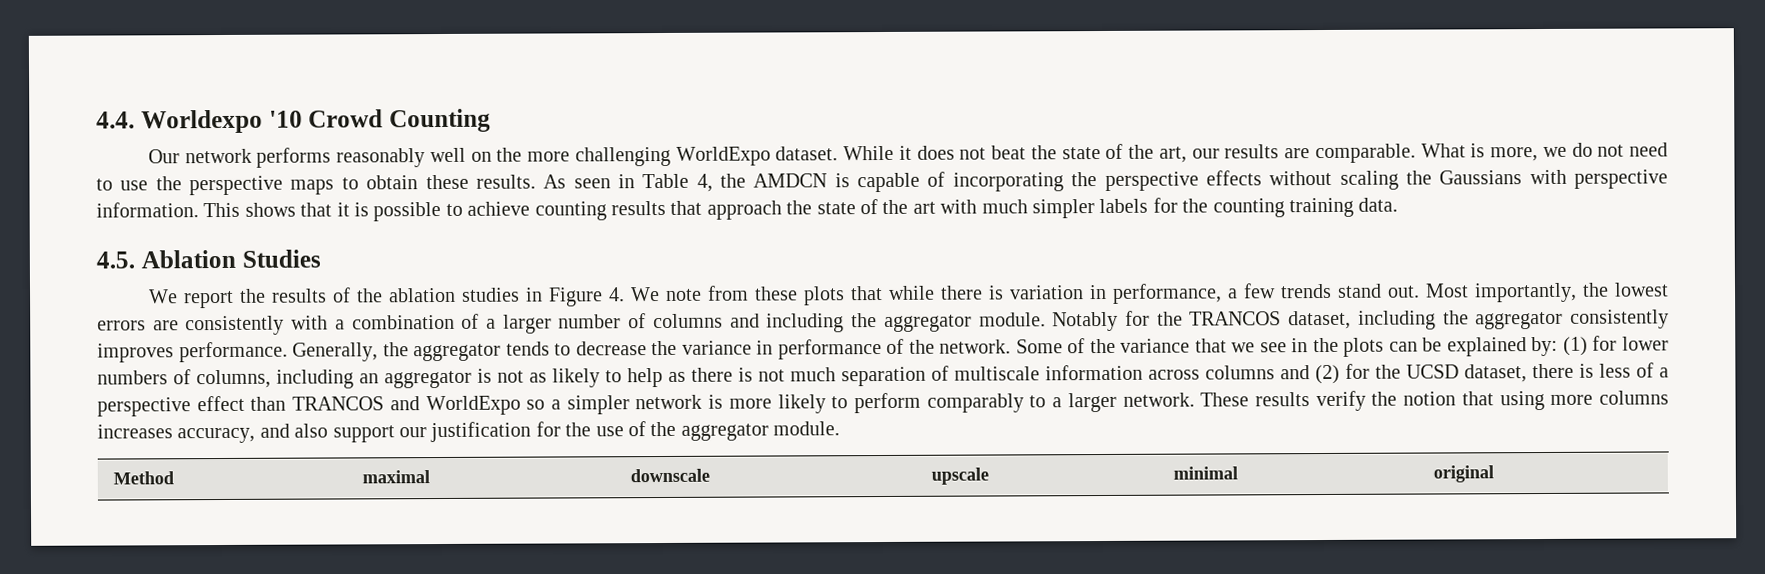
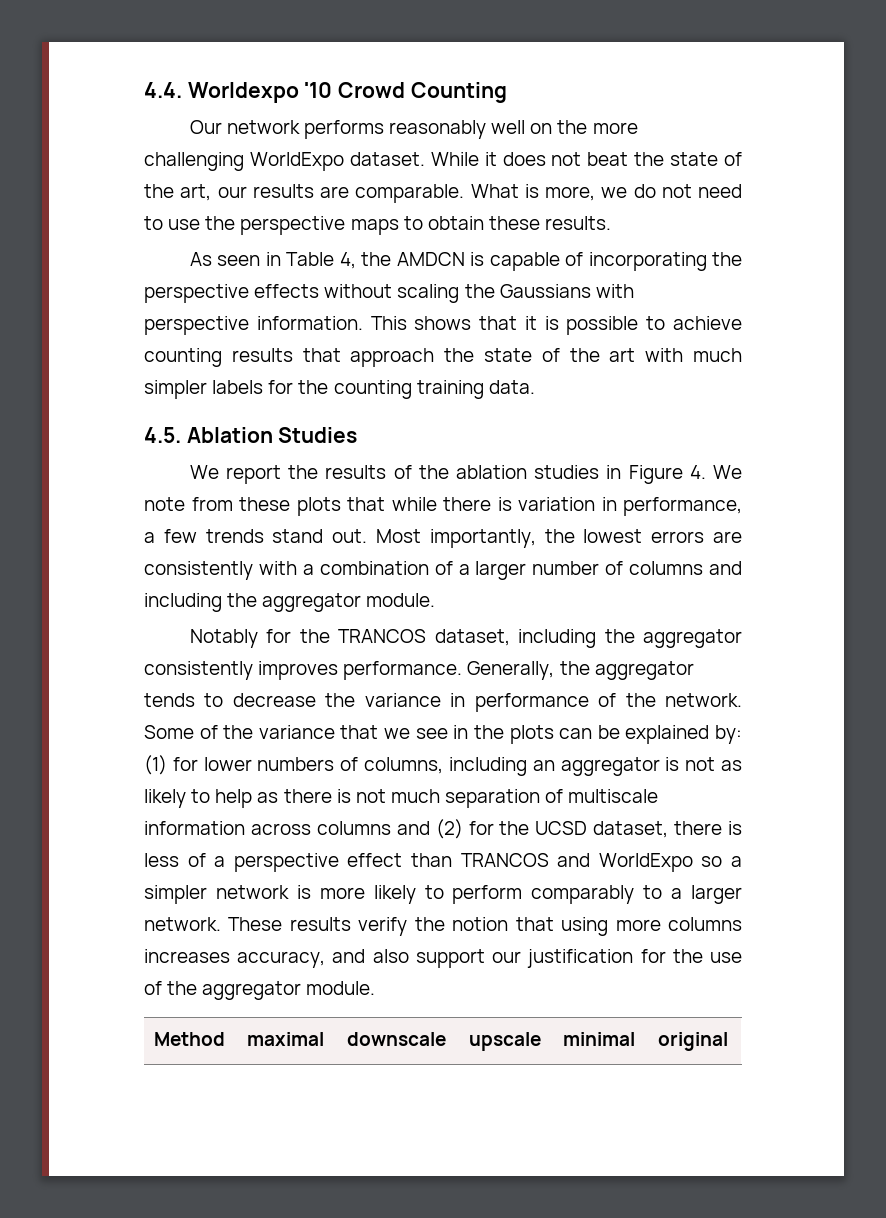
- What is more, we do not need to use the perspective maps to obtain these results. As seen in Table 4, the AMDCN is capable of incorporating the perspective effects without scaling the Gaussians with perspective information.
+ What is more, we do not need to use the perspective maps to obtain these results.
+ As seen in Table 4, the AMDCN is capable of incorporating the perspective effects without scaling the Gaussians with perspective information.
- Most importantly, the lowest errors are consistently with a combination of a larger number of columns and including the aggregator module. Notably for the TRANCOS dataset, including the aggregator consistently improves performance.
+ Most importantly, the lowest errors are consistently with a combination of a larger number of columns and including the aggregator module.
+ Notably for the TRANCOS dataset, including the aggregator consistently improves performance.

